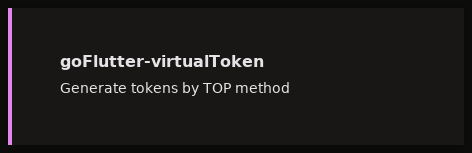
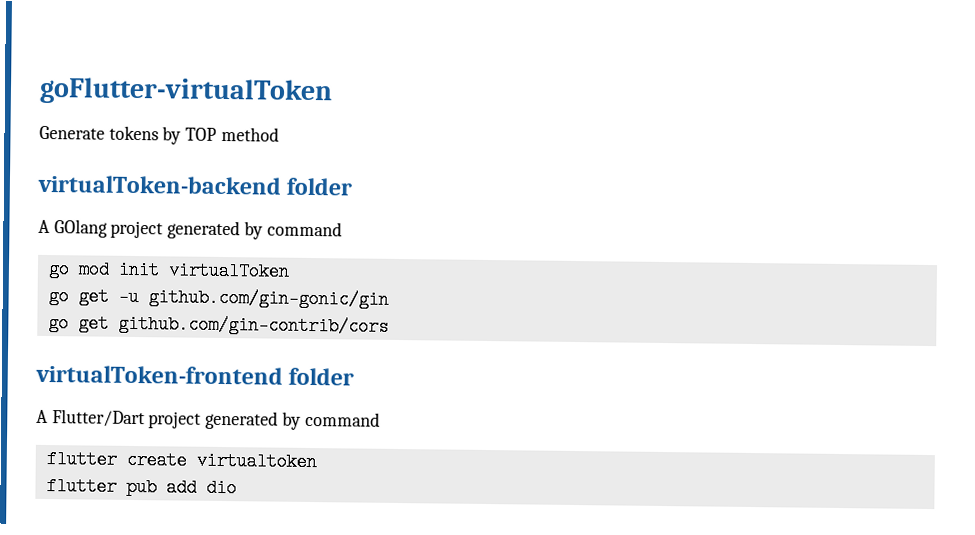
+ virtualToken-backend folder
+ A GOlang project generated by command
+ go mod init virtualToken
+ go get -u github.com/gin-gonic/gin
+ go get github.com/gin-contrib/cors
+ virtualToken-frontend folder
+ A Flutter/Dart project generated by command
+ flutter create virtualtoken
+ flutter pub add dio

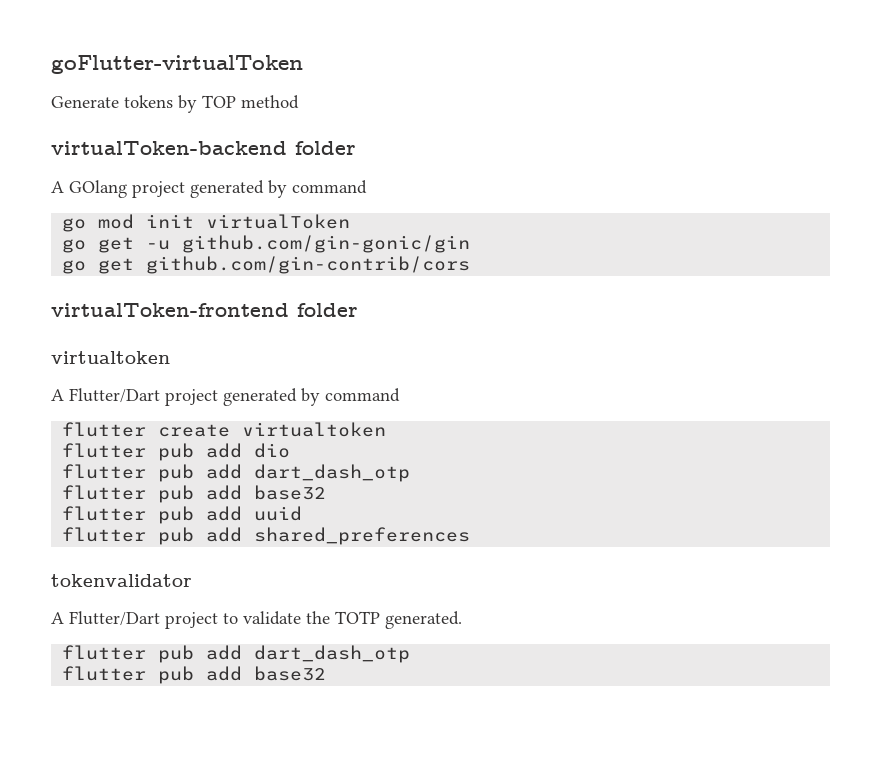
  virtualToken-frontend folder
+ virtualtoken
  flutter pub add dio
+ flutter pub add dart_dash_otp
+ flutter pub add base32
+ flutter pub add uuid
+ flutter pub add shared_preferences
+ tokenvalidator
+ A Flutter/Dart project to validate the TOTP generated.
+ flutter pub add dart_dash_otp
+ flutter pub add base32

